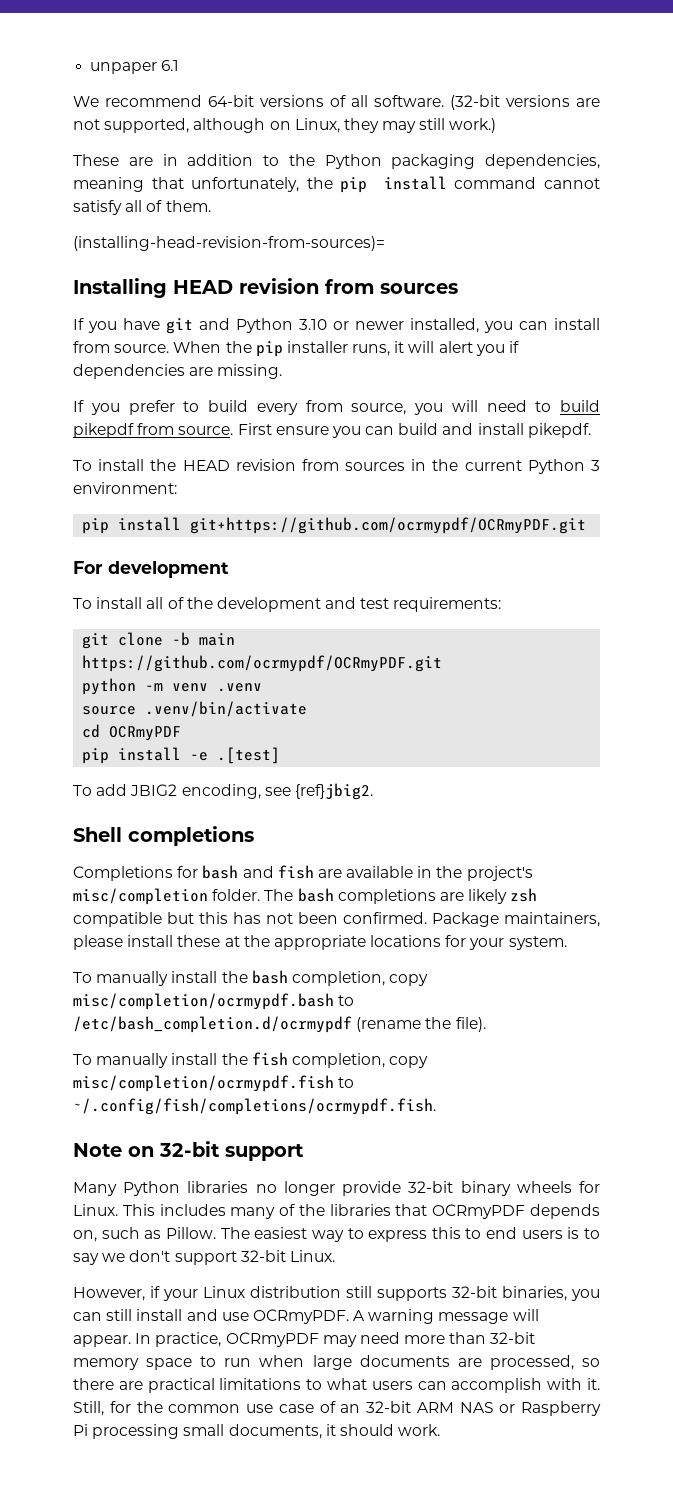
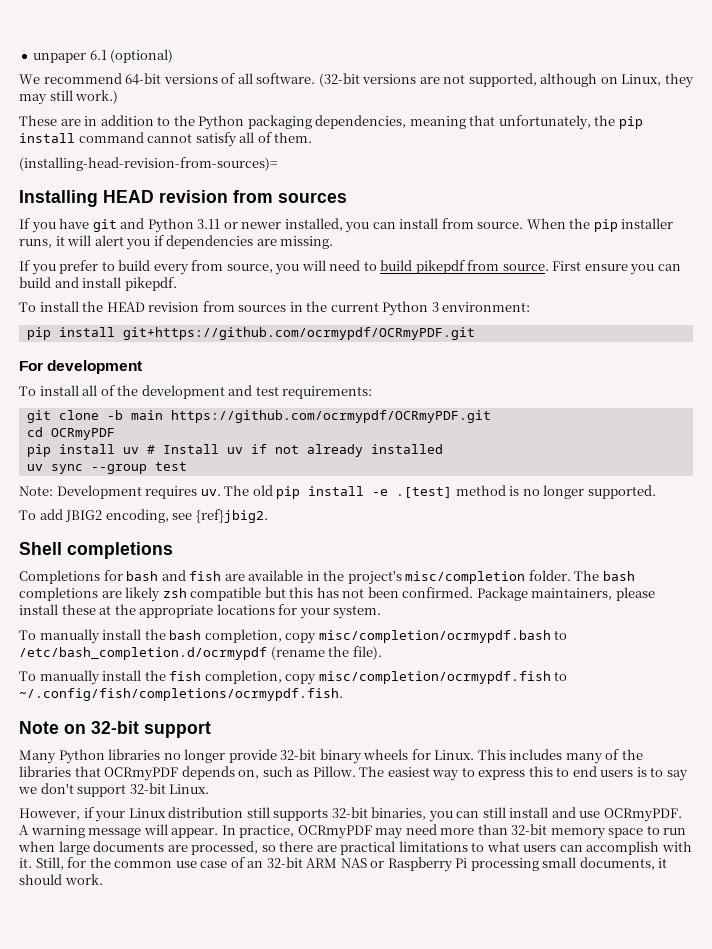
- unpaper 6.1
+ unpaper 6.1 (optional)
- If you have git and Python 3.10 or newer installed, you can install from source.
+ If you have git and Python 3.11 or newer installed, you can install from source.
- python -m venv .venv
- source .venv/bin/activate
  cd OCRmyPDF
- pip install -e .[test]
+ pip install uv # Install uv if not already installed
+ uv sync --group test
+ Note: Development requires uv. The old pip install -e .[test] method is no longer supported.

